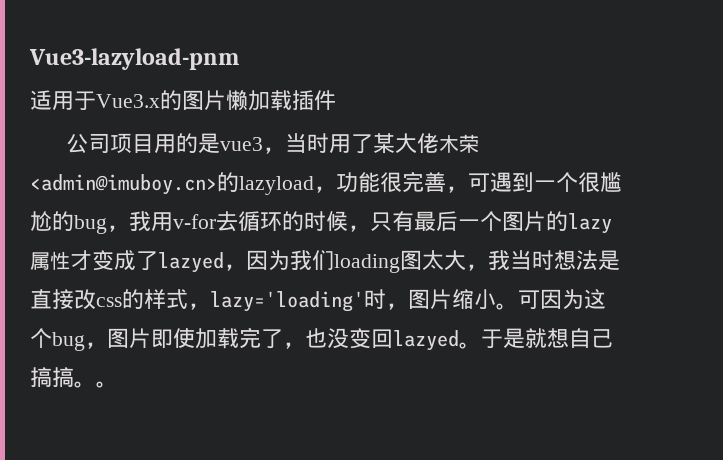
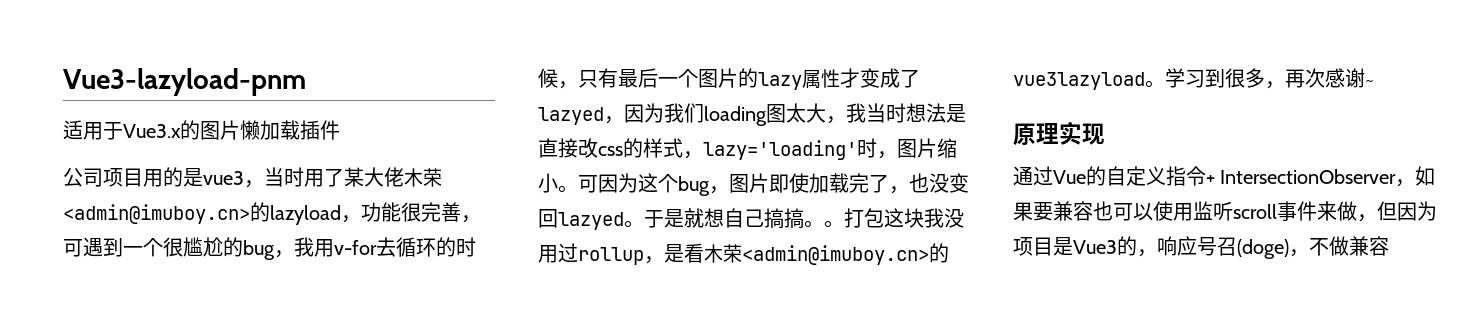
+ 打包这块我没用过rollup，是看木荣<admin@imuboy.cn>的vue3lazyload。学习到很多，再次感谢~
+ 原理实现
+ 通过Vue的自定义指令+ IntersectionObserver，如果要兼容也可以使用监听scroll事件来做，但因为项目是Vue3的，响应号召(doge)，不做兼容

